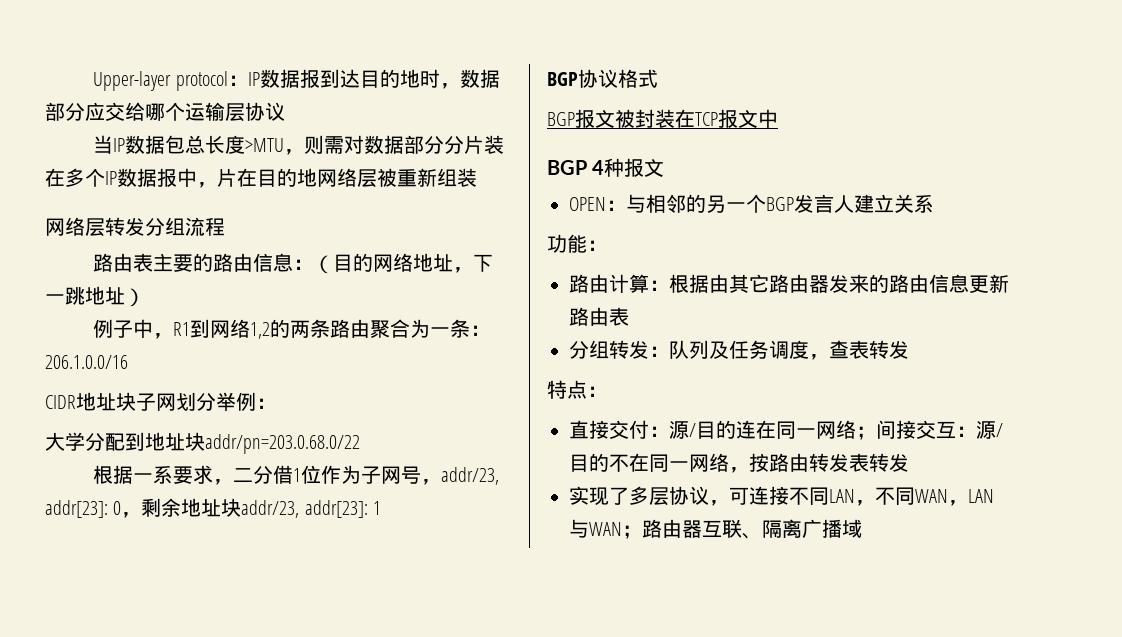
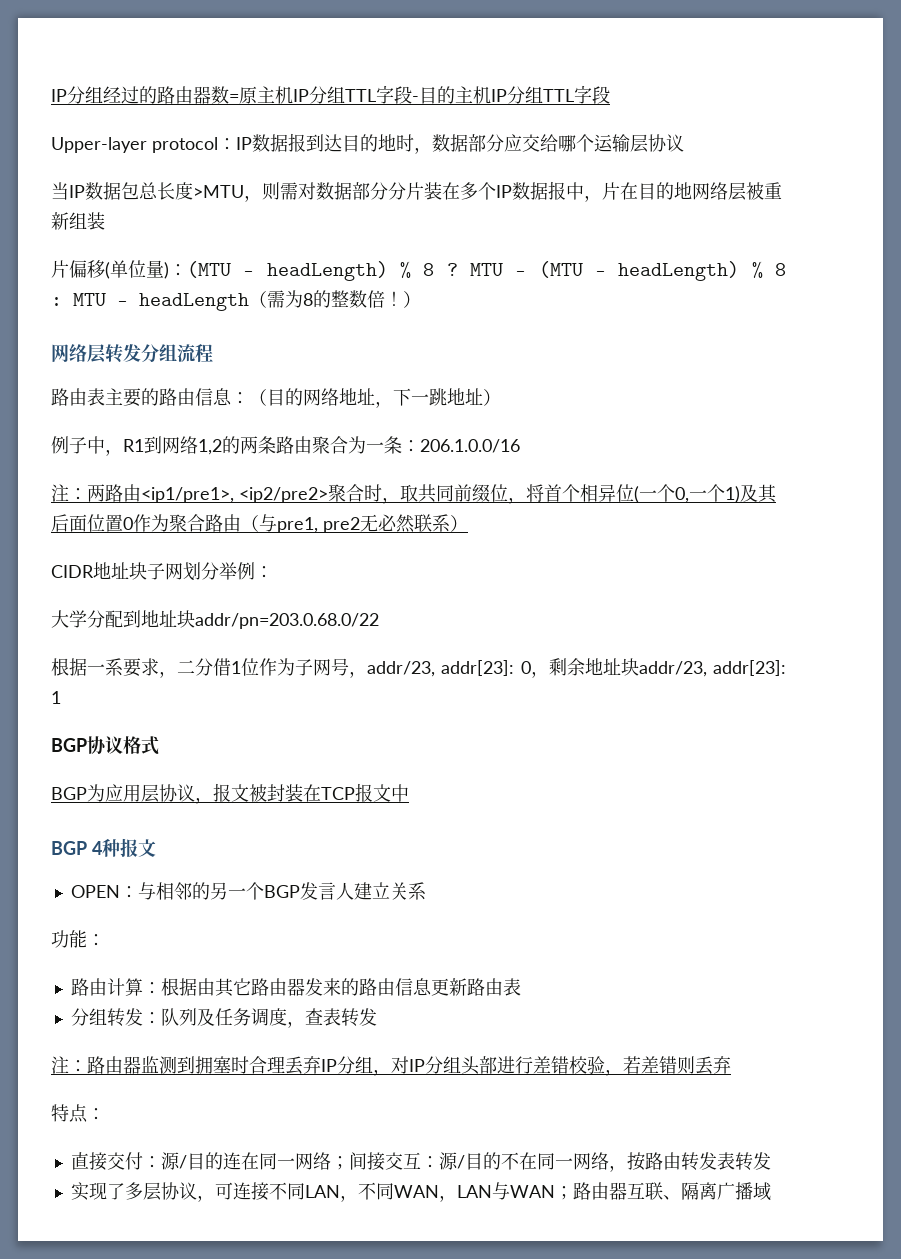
+ IP分组经过的路由器数=原主机IP分组TTL字段-目的主机IP分组TTL字段
+ 片偏移(单位量)：(MTU - headLength) % 8 ? MTU - (MTU - headLength) % 8 : MTU - headLength（需为8的整数倍！）
+ 注：两路由<ip1/pre1>, <ip2/pre2>聚合时，取共同前缀位，将首个相异位(一个0,一个1)及其后面位置0作为聚合路由（与pre1, pre2无必然联系）
- BGP报文被封装在TCP报文中
+ BGP为应用层协议，报文被封装在TCP报文中
+ 注：路由器监测到拥塞时合理丢弃IP分组，对IP分组头部进行差错校验，若差错则丢弃

